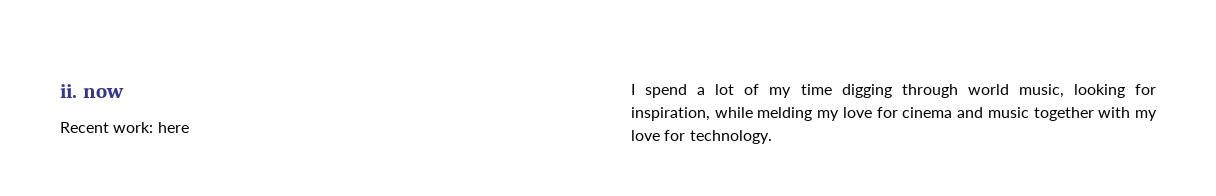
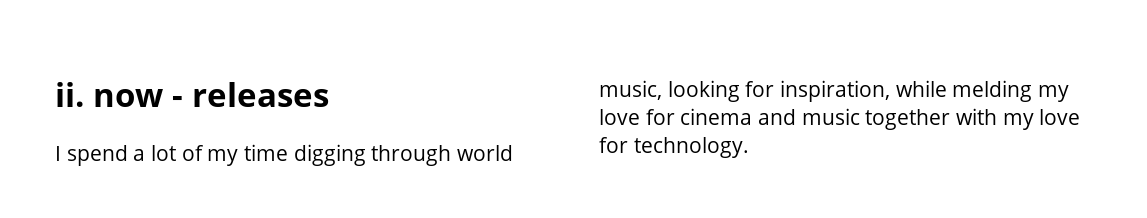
- ii. now
- Recent work: here
+ ii. now - releases

